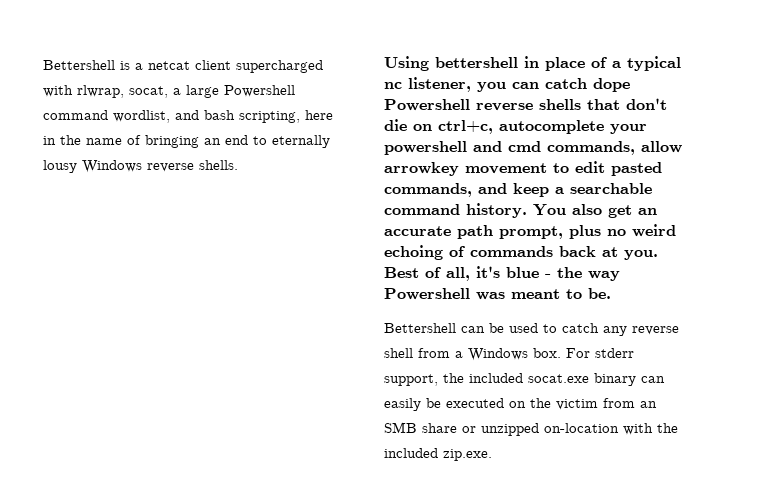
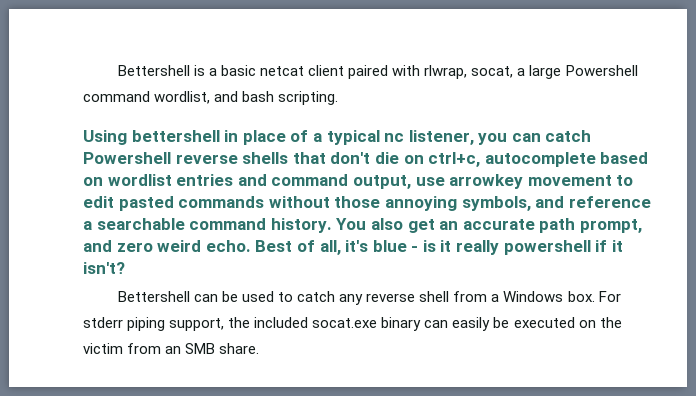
- Bettershell is a netcat client supercharged with rlwrap, socat, a large Powershell command wordlist, and bash scripting, here in the name of bringing an end to eternally lousy Windows reverse shells.
+ Bettershell is a basic netcat client paired with rlwrap, socat, a large Powershell command wordlist, and bash scripting.
- Using bettershell in place of a typical nc listener, you can catch dope Powershell reverse shells that don't die on ctrl+c, autocomplete your powershell and cmd commands, allow arrowkey movement to edit pasted commands, and keep a searchable command history.
+ Using bettershell in place of a typical nc listener, you can catch Powershell reverse shells that don't die on ctrl+c, autocomplete based on wordlist entries and command output, use arrowkey movement to edit pasted commands without those annoying symbols, and reference a searchable command history.
- You also get an accurate path prompt, plus no weird echoing of commands back at you.
+ You also get an accurate path prompt, and zero weird echo.
- Best of all, it's blue - the way Powershell was meant to be.
+ Best of all, it's blue - is it really powershell if it isn't?
- For stderr support, the included socat.exe binary can easily be executed on the victim from an SMB share or unzipped on-location with the included zip.exe.
+ For stderr piping support, the included socat.exe binary can easily be executed on the victim from an SMB share.

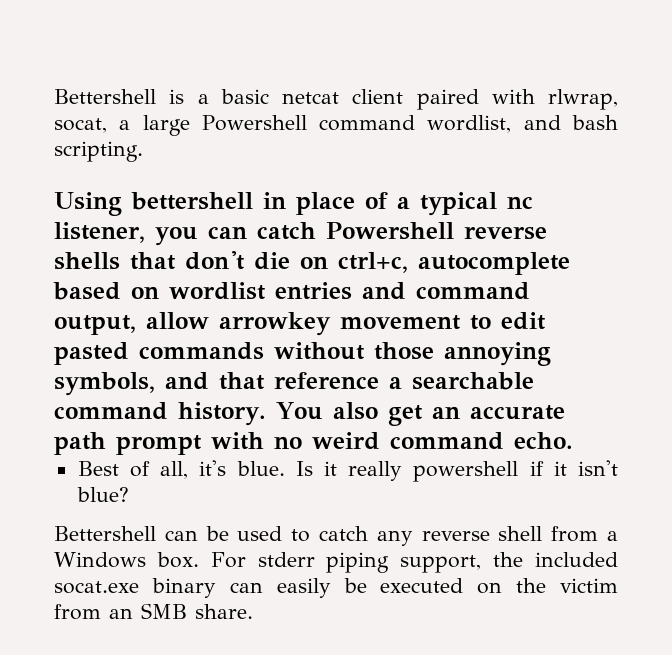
- Using bettershell in place of a typical nc listener, you can catch Powershell reverse shells that don't die on ctrl+c, autocomplete based on wordlist entries and command output, use arrowkey movement to edit pasted commands without those annoying symbols, and reference a searchable command history.
+ Using bettershell in place of a typical nc listener, you can catch Powershell reverse shells that don't die on ctrl+c, autocomplete based on wordlist entries and command output, allow arrowkey movement to edit pasted commands without those annoying symbols, and that reference a searchable command history.
- You also get an accurate path prompt, and zero weird echo. Best of all, it's blue - is it really powershell if it isn't?
+ You also get an accurate path prompt with no weird command echo.
+ Best of all, it's blue. Is it really powershell if it isn't blue?

